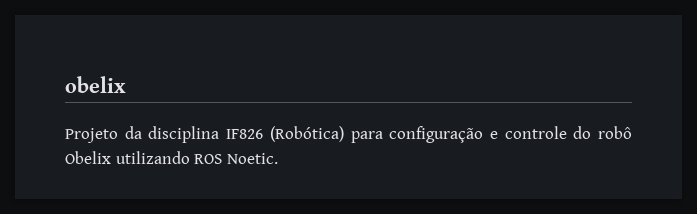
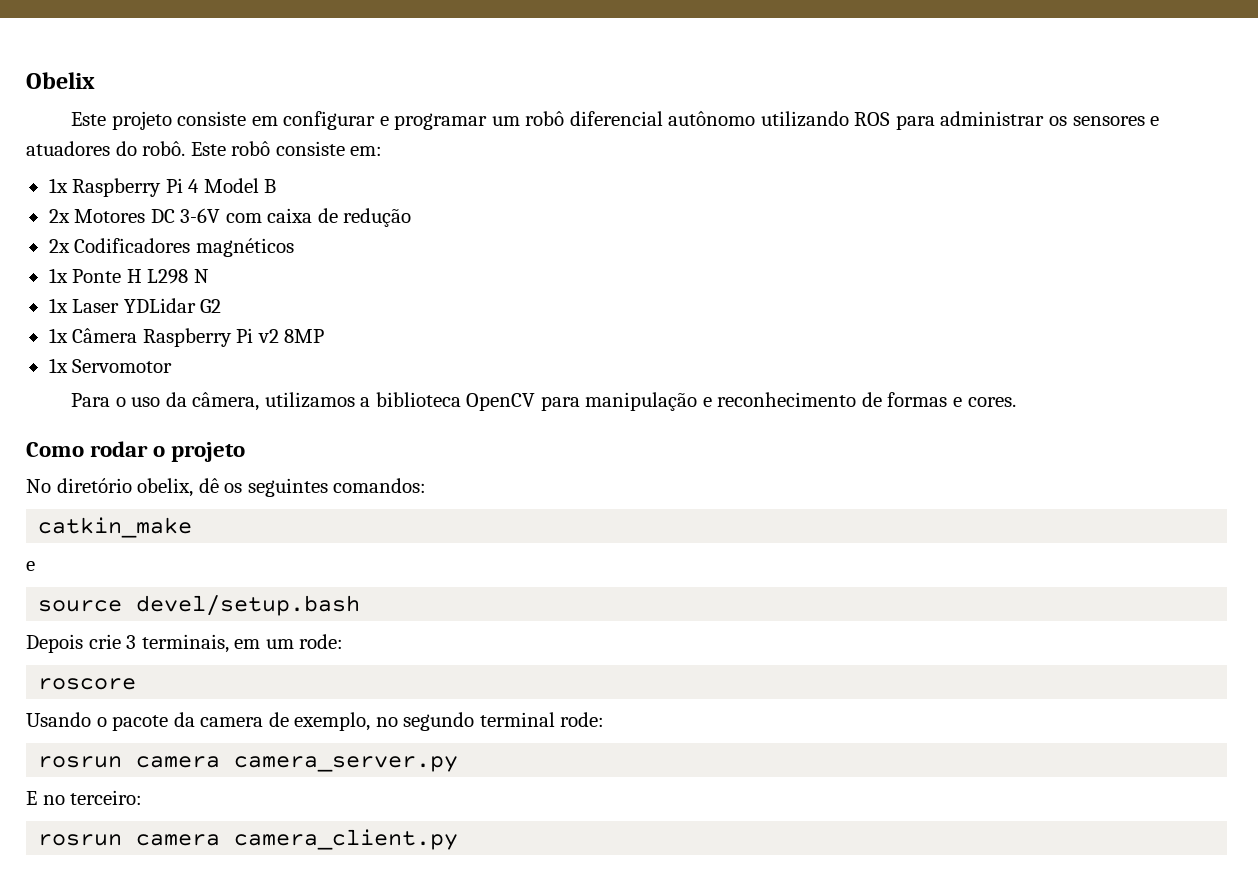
- obelix
- Projeto da disciplina IF826 (Robótica) para configuração e controle do robô Obelix utilizando ROS Noetic.
+ Obelix
+ Este projeto consiste em configurar e programar um robô diferencial autônomo utilizando ROS para administrar os sensores e atuadores do robô. Este robô consiste em:
+ 1x Raspberry Pi 4 Model B
+ 2x Motores DC 3-6V com caixa de redução
+ 2x Codificadores magnéticos
+ 1x Ponte H L298 N
+ 1x Laser YDLidar G2
+ 1x Câmera Raspberry Pi v2 8MP
+ 1x Servomotor
+ Para o uso da câmera, utilizamos a biblioteca OpenCV para manipulação e reconhecimento de formas e cores.
+ Como rodar o projeto
+ No diretório obelix, dê os seguintes comandos:
+ catkin_make
+ e
+ source devel/setup.bash
+ Depois crie 3 terminais, em um rode:
+ roscore
+ Usando o pacote da camera de exemplo, no segundo terminal rode:
+ rosrun camera camera_server.py
+ E no terceiro:
+ rosrun camera camera_client.py

